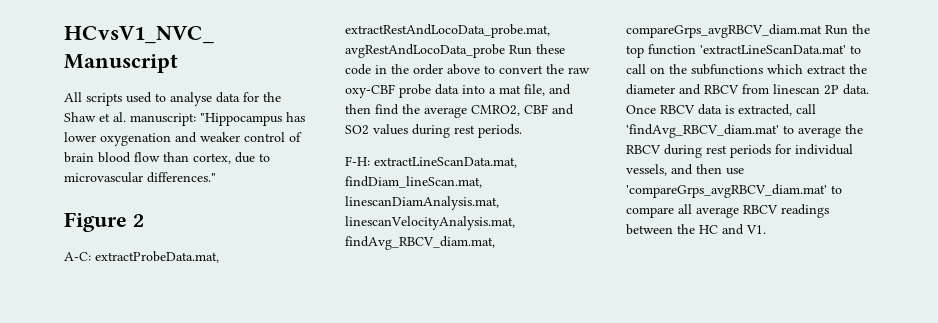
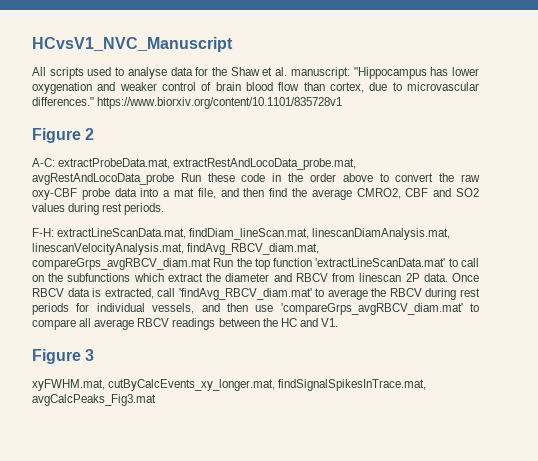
- All scripts used to analyse data for the Shaw et al. manuscript: "Hippocampus has lower oxygenation and weaker control of brain blood flow than cortex, due to microvascular differences."
+ All scripts used to analyse data for the Shaw et al. manuscript: "Hippocampus has lower oxygenation and weaker control of brain blood flow than cortex, due to microvascular differences." https://www.biorxiv.org/content/10.1101/835728v1
+ Figure 3
+ xyFWHM.mat, cutByCalcEvents_xy_longer.mat, findSignalSpikesInTrace.mat, avgCalcPeaks_Fig3.mat

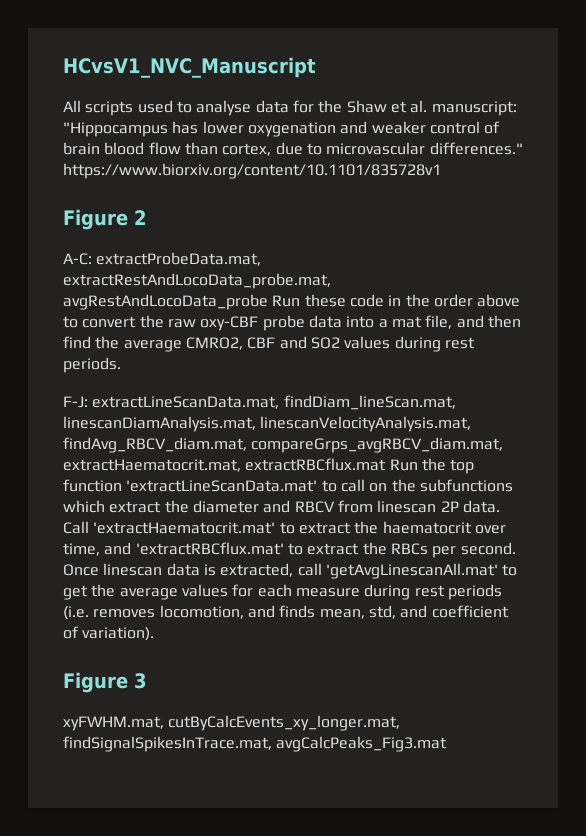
- F-H: extractLineScanData.mat, findDiam_lineScan.mat, linescanDiamAnalysis.mat, linescanVelocityAnalysis.mat, findAvg_RBCV_diam.mat, compareGrps_avgRBCV_diam.mat Run the top function 'extractLineScanData.mat' to call on the subfunctions which extract the diameter and RBCV from linescan 2P data.
+ F-J: extractLineScanData.mat, findDiam_lineScan.mat, linescanDiamAnalysis.mat, linescanVelocityAnalysis.mat, findAvg_RBCV_diam.mat, compareGrps_avgRBCV_diam.mat, extractHaematocrit.mat, extractRBCflux.mat Run the top function 'extractLineScanData.mat' to call on the subfunctions which extract the diameter and RBCV from linescan 2P data.
- Once RBCV data is extracted, call 'findAvg_RBCV_diam.mat' to average the RBCV during rest periods for individual vessels, and then use 'compareGrps_avgRBCV_diam.mat' to compare all average RBCV readings between the HC and V1.
+ Call 'extractHaematocrit.mat' to extract the haematocrit over time, and 'extractRBCflux.mat' to extract the RBCs per second. Once linescan data is extracted, call 'getAvgLinescanAll.mat' to get the average values for each measure during rest periods (i.e. removes locomotion, and finds mean, std, and coefficient of variation).

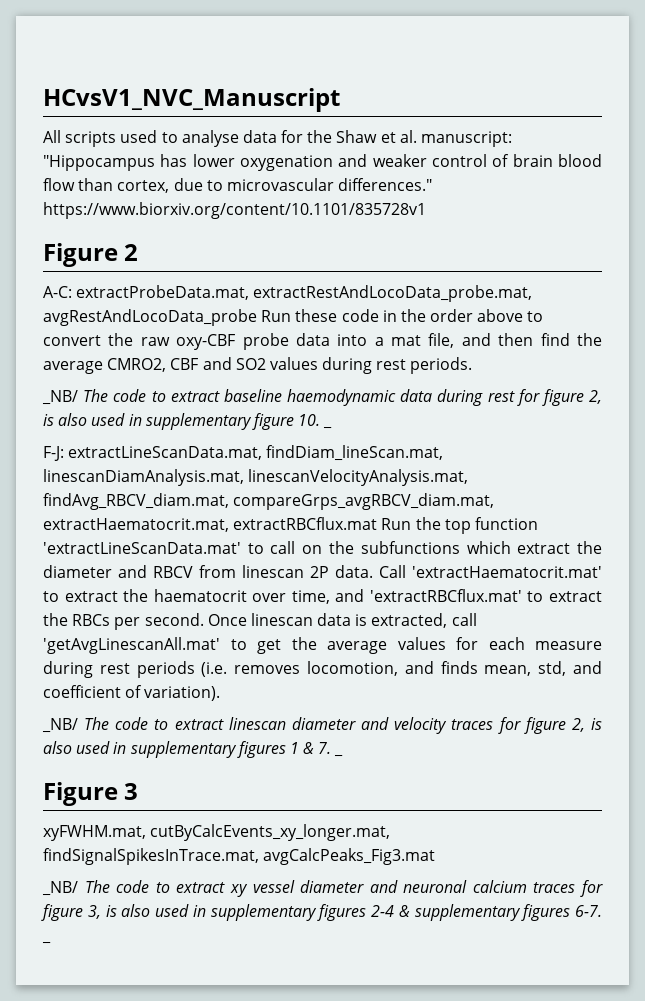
+ _NB/ The code to extract baseline haemodynamic data during rest for figure 2, is also used in supplementary figure 10. _
+ _NB/ The code to extract linescan diameter and velocity traces for figure 2, is also used in supplementary figures 1 & 7. _
+ _NB/ The code to extract xy vessel diameter and neuronal calcium traces for figure 3, is also used in supplementary figures 2-4 & supplementary figures 6-7. _

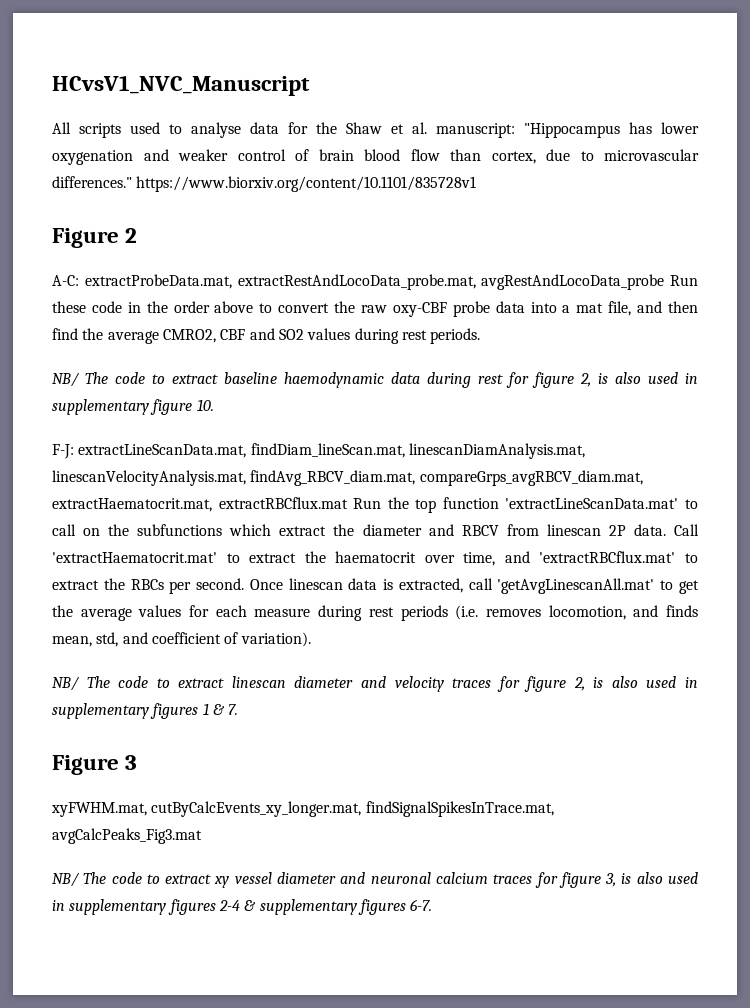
- _NB/ The code to extract baseline haemodynamic data during rest for figure 2, is also used in supplementary figure 10. _
+ NB/ The code to extract baseline haemodynamic data during rest for figure 2, is also used in supplementary figure 10.
- _NB/ The code to extract linescan diameter and velocity traces for figure 2, is also used in supplementary figures 1 & 7. _
+ NB/ The code to extract linescan diameter and velocity traces for figure 2, is also used in supplementary figures 1 & 7.
- _NB/ The code to extract xy vessel diameter and neuronal calcium traces for figure 3, is also used in supplementary figures 2-4 & supplementary figures 6-7. _
+ NB/ The code to extract xy vessel diameter and neuronal calcium traces for figure 3, is also used in supplementary figures 2-4 & supplementary figures 6-7.

